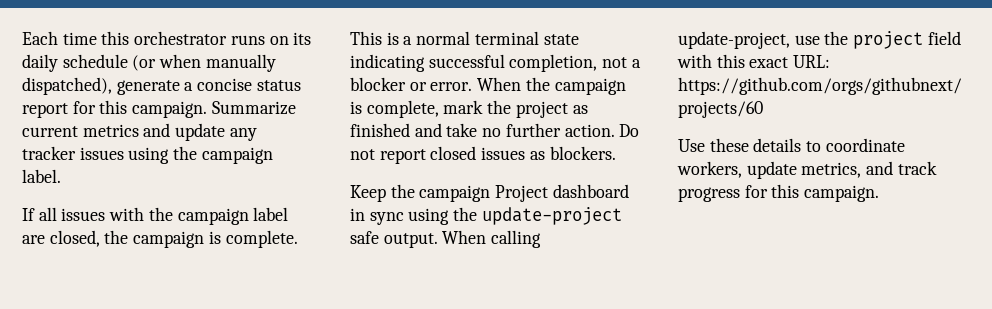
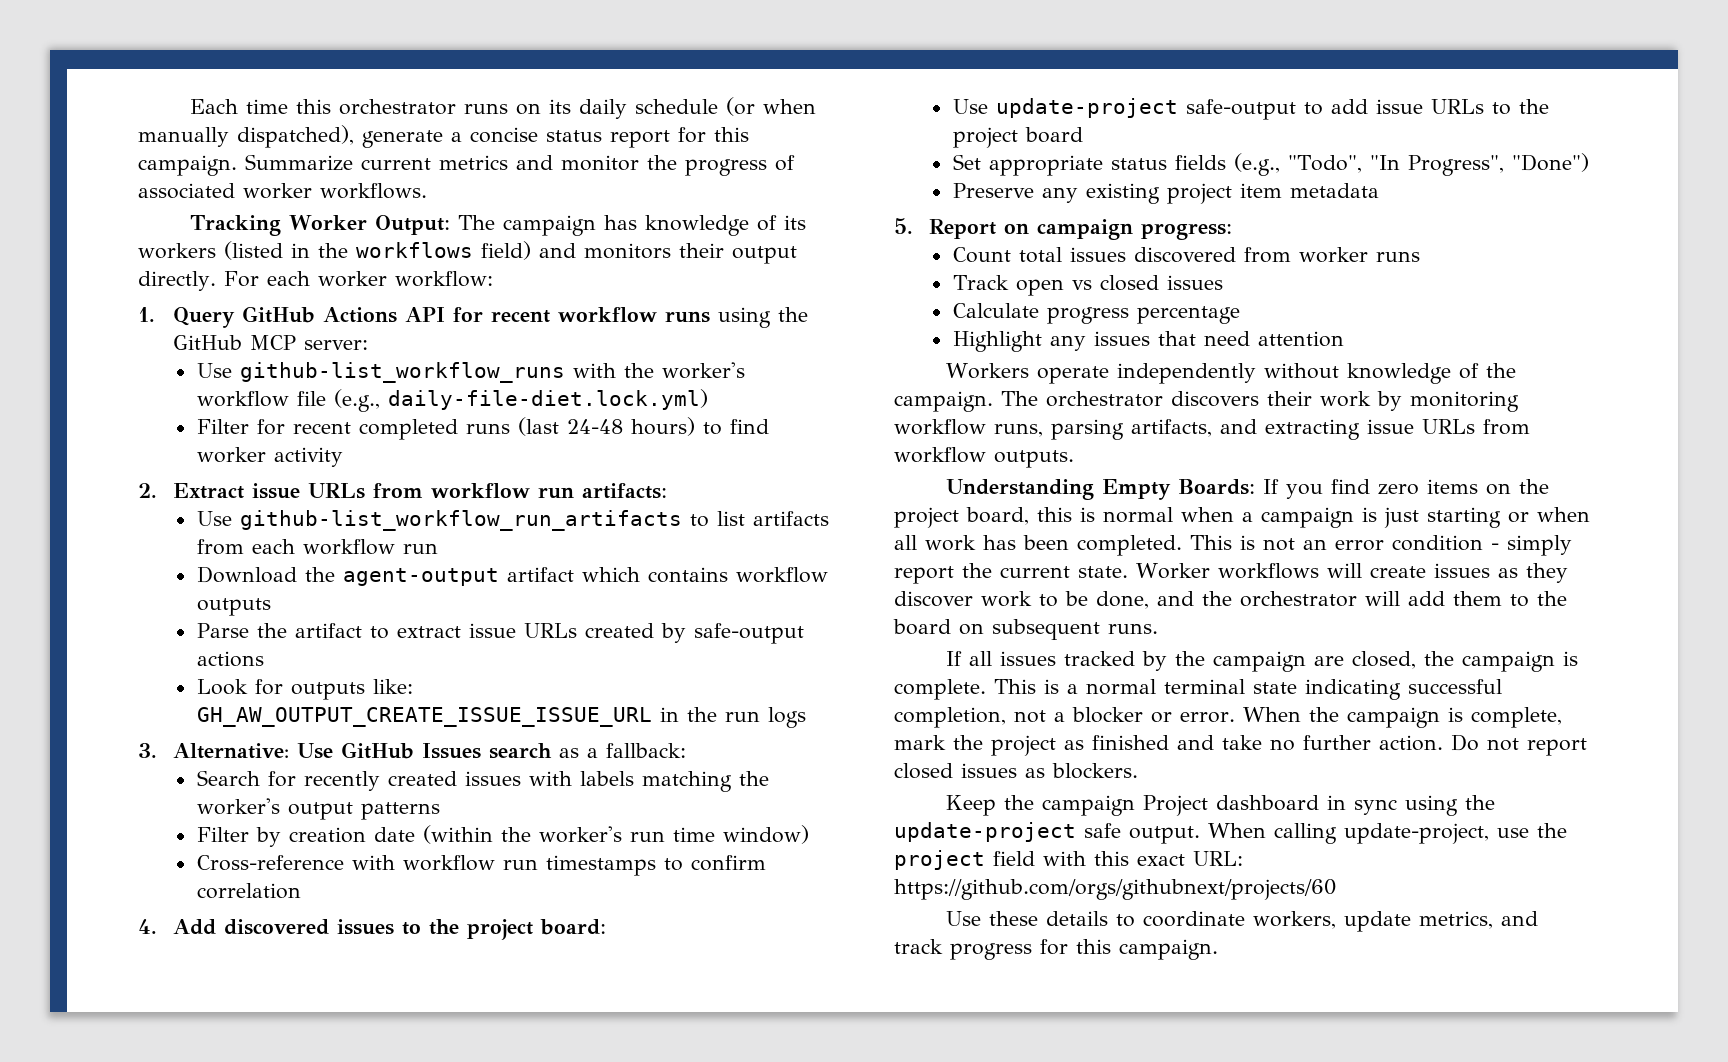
- Summarize current metrics and update any tracker issues using the campaign label.
+ Summarize current metrics and monitor the progress of associated worker workflows.
+ Tracking Worker Output: The campaign has knowledge of its workers (listed in the workflows field) and monitors their output directly. For each worker workflow:
+ 1. Query GitHub Actions API for recent workflow runs using the GitHub MCP server:
+ Use github-list_workflow_runs with the worker's workflow file (e.g., daily-file-diet.lock.yml)
+ Filter for recent completed runs (last 24-48 hours) to find worker activity
+ 2. Extract issue URLs from workflow run artifacts:
+ Use github-list_workflow_run_artifacts to list artifacts from each workflow run
+ Download the agent-output artifact which contains workflow outputs
+ Parse the artifact to extract issue URLs created by safe-output actions
+ Look for outputs like: GH_AW_OUTPUT_CREATE_ISSUE_ISSUE_URL in the run logs
+ 3. Alternative: Use GitHub Issues search as a fallback:
+ Search for recently created issues with labels matching the worker's output patterns
+ Filter by creation date (within the worker's run time window)
+ Cross-reference with workflow run timestamps to confirm correlation
+ 4. Add discovered issues to the project board:
+ Use update-project safe-output to add issue URLs to the project board
+ Set appropriate status fields (e.g., "Todo", "In Progress", "Done")
+ Preserve any existing project item metadata
+ 5. Report on campaign progress:
+ Count total issues discovered from worker runs
+ Track open vs closed issues
+ Calculate progress percentage
+ Highlight any issues that need attention
+ Workers operate independently without knowledge of the campaign. The orchestrator discovers their work by monitoring workflow runs, parsing artifacts, and extracting issue URLs from workflow outputs.
+ Understanding Empty Boards: If you find zero items on the project board, this is normal when a campaign is just starting or when all work has been completed. This is not an error condition - simply report the current state. Worker workflows will create issues as they discover work to be done, and the orchestrator will add them to the board on subsequent runs.
- If all issues with the campaign label are closed, the campaign is complete.
+ If all issues tracked by the campaign are closed, the campaign is complete.

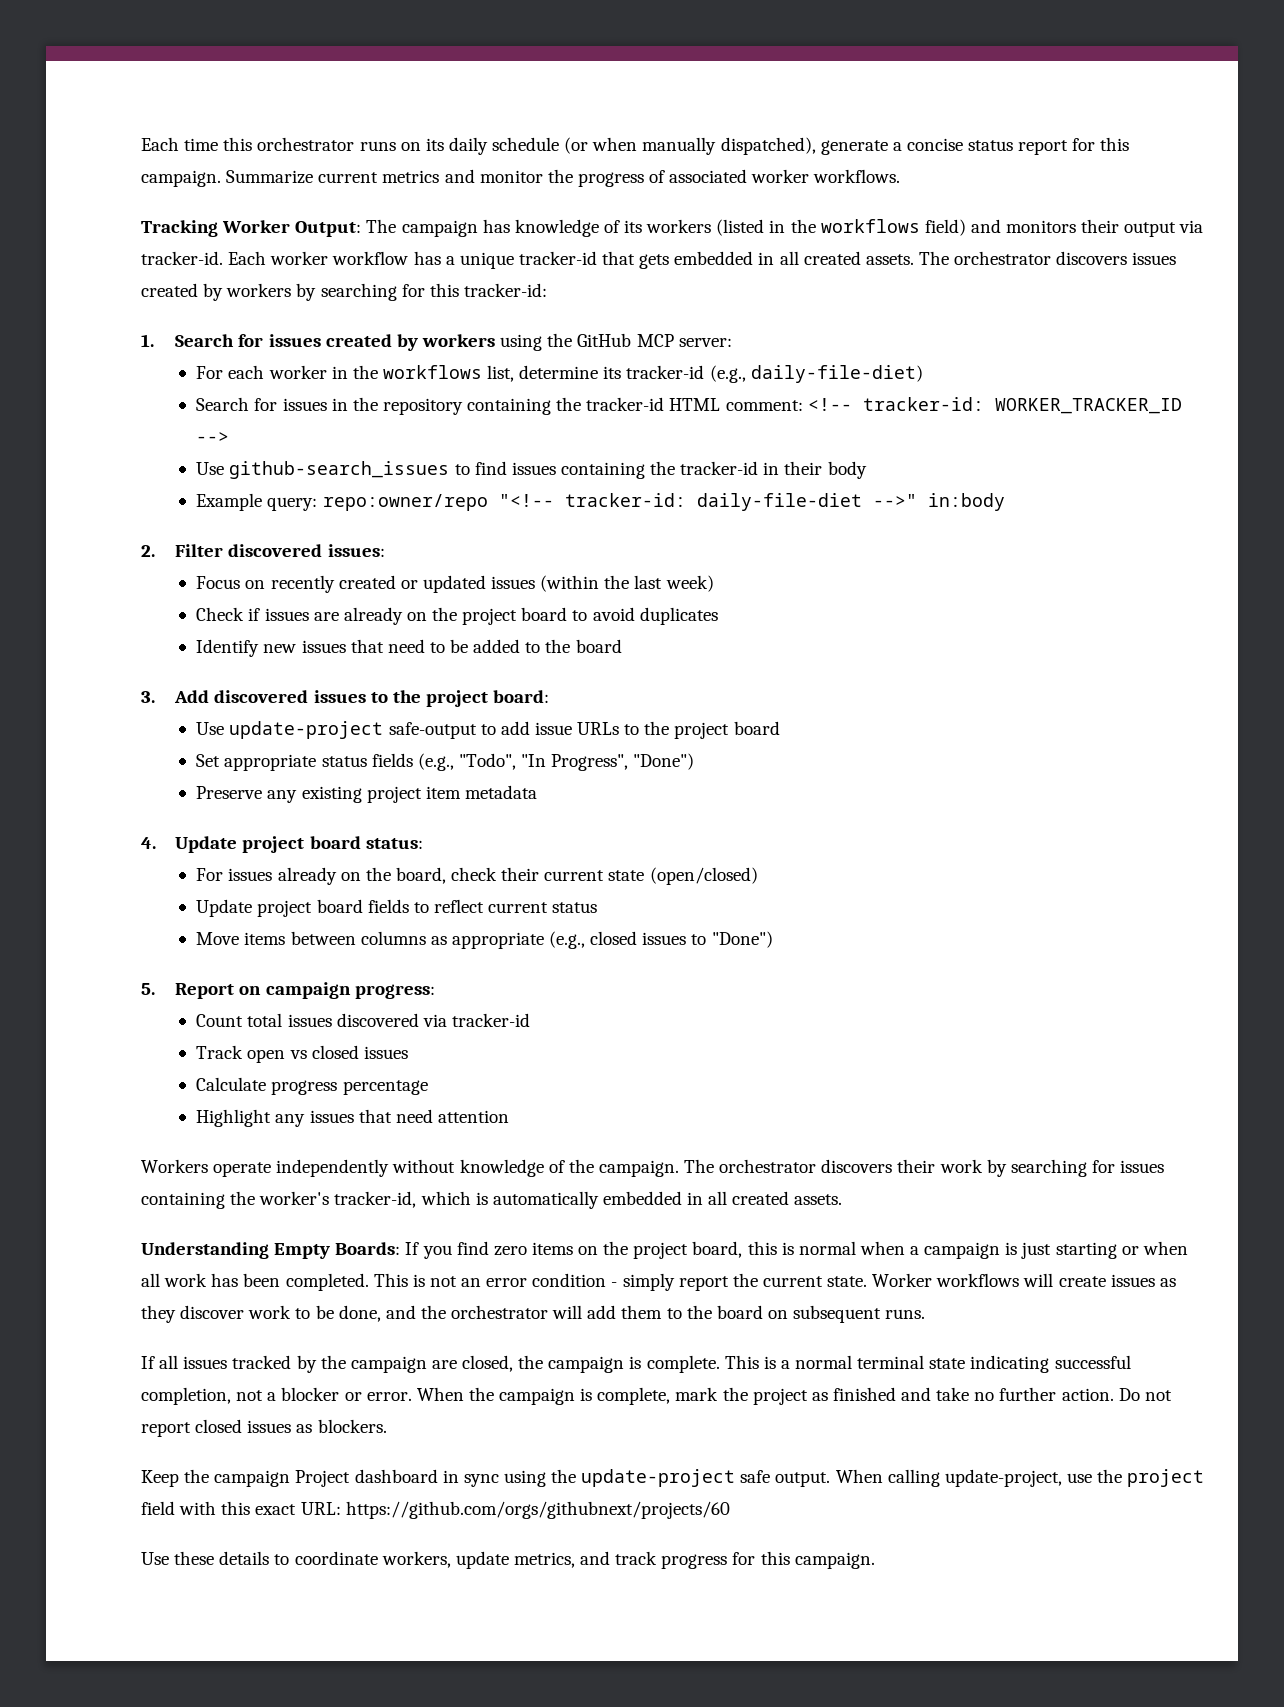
- Tracking Worker Output: The campaign has knowledge of its workers (listed in the workflows field) and monitors their output directly. For each worker workflow:
- 1. Query GitHub Actions API for recent workflow runs using the GitHub MCP server:
+ Tracking Worker Output: The campaign has knowledge of its workers (listed in the workflows field) and monitors their output via tracker-id. Each worker workflow has a unique tracker-id that gets embedded in all created assets. The orchestrator discovers issues created by workers by searching for this tracker-id:
+ 1. Search for issues created by workers using the GitHub MCP server:
- Use github-list_workflow_runs with the worker's workflow file (e.g., daily-file-diet.lock.yml)
- Filter for recent completed runs (last 24-48 hours) to find worker activity
- 2. Extract issue URLs from workflow run artifacts:
- Use github-list_workflow_run_artifacts to list artifacts from each workflow run
- Download the agent-output artifact which contains workflow outputs
- Parse the artifact to extract issue URLs created by safe-output actions
- Look for outputs like: GH_AW_OUTPUT_CREATE_ISSUE_ISSUE_URL in the run logs
- 3. Alternative: Use GitHub Issues search as a fallback:
- Search for recently created issues with labels matching the worker's output patterns
- Filter by creation date (within the worker's run time window)
- Cross-reference with workflow run timestamps to confirm correlation
- 4. Add discovered issues to the project board:
+ For each worker in the workflows list, determine its tracker-id (e.g., daily-file-diet)
+ Search for issues in the repository containing the tracker-id HTML comment: <!-- tracker-id: WORKER_TRACKER_ID -->
+ Use github-search_issues to find issues containing the tracker-id in their body
+ Example query: repo:owner/repo "<!-- tracker-id: daily-file-diet -->" in:body
+ 2. Filter discovered issues:
+ Focus on recently created or updated issues (within the last week)
+ Check if issues are already on the project board to avoid duplicates
+ Identify new issues that need to be added to the board
+ 3. Add discovered issues to the project board:
+ 4. Update project board status:
+ For issues already on the board, check their current state (open/closed)
+ Update project board fields to reflect current status
+ Move items between columns as appropriate (e.g., closed issues to "Done")
- Count total issues discovered from worker runs
+ Count total issues discovered via tracker-id
- The orchestrator discovers their work by monitoring workflow runs, parsing artifacts, and extracting issue URLs from workflow outputs.
+ The orchestrator discovers their work by searching for issues containing the worker's tracker-id, which is automatically embedded in all created assets.

